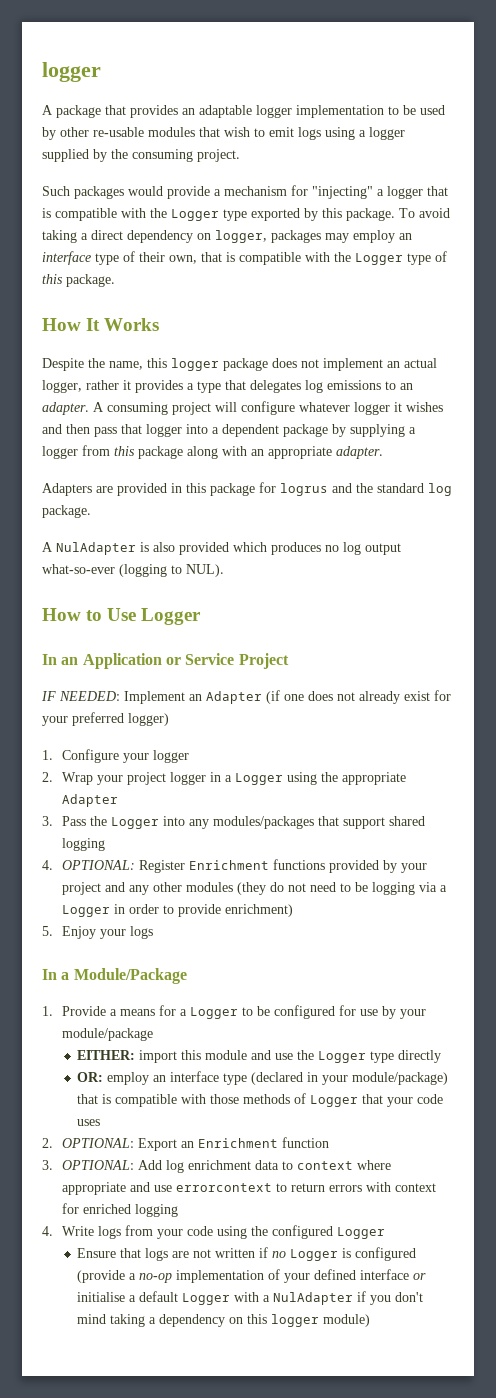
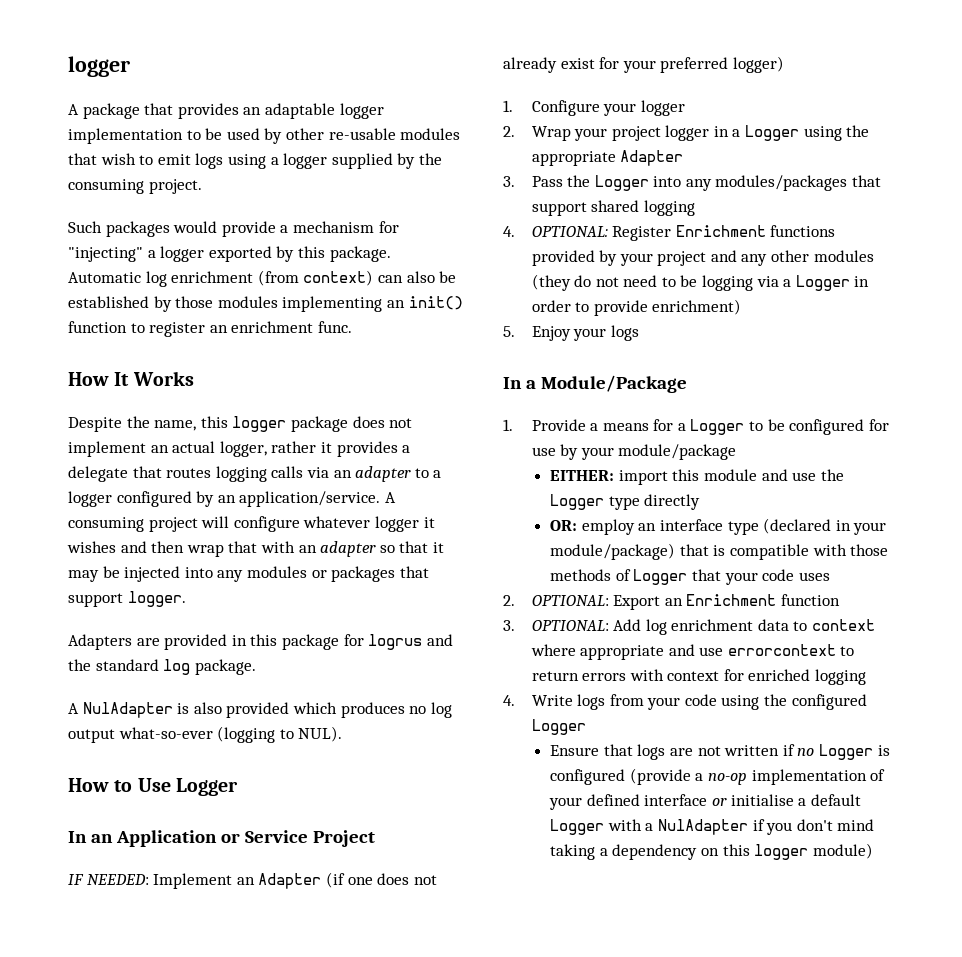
- Such packages would provide a mechanism for "injecting" a logger that is compatible with the Logger type exported by this package. To avoid taking a direct dependency on logger, packages may employ an interface type of their own, that is compatible with the Logger type of this package.
+ Such packages would provide a mechanism for "injecting" a logger exported by this package. Automatic log enrichment (from context) can also be established by those modules implementing an init() function to register an enrichment func.
- Despite the name, this logger package does not implement an actual logger, rather it provides a type that delegates log emissions to an adapter.
+ Despite the name, this logger package does not implement an actual logger, rather it provides a delegate that routes logging calls via an adapter to a logger configured by an application/service.
- A consuming project will configure whatever logger it wishes and then pass that logger into a dependent package by supplying a logger from this package along with an appropriate adapter.
+ A consuming project will configure whatever logger it wishes and then wrap that with an adapter so that it may be injected into any modules or packages that support logger.

